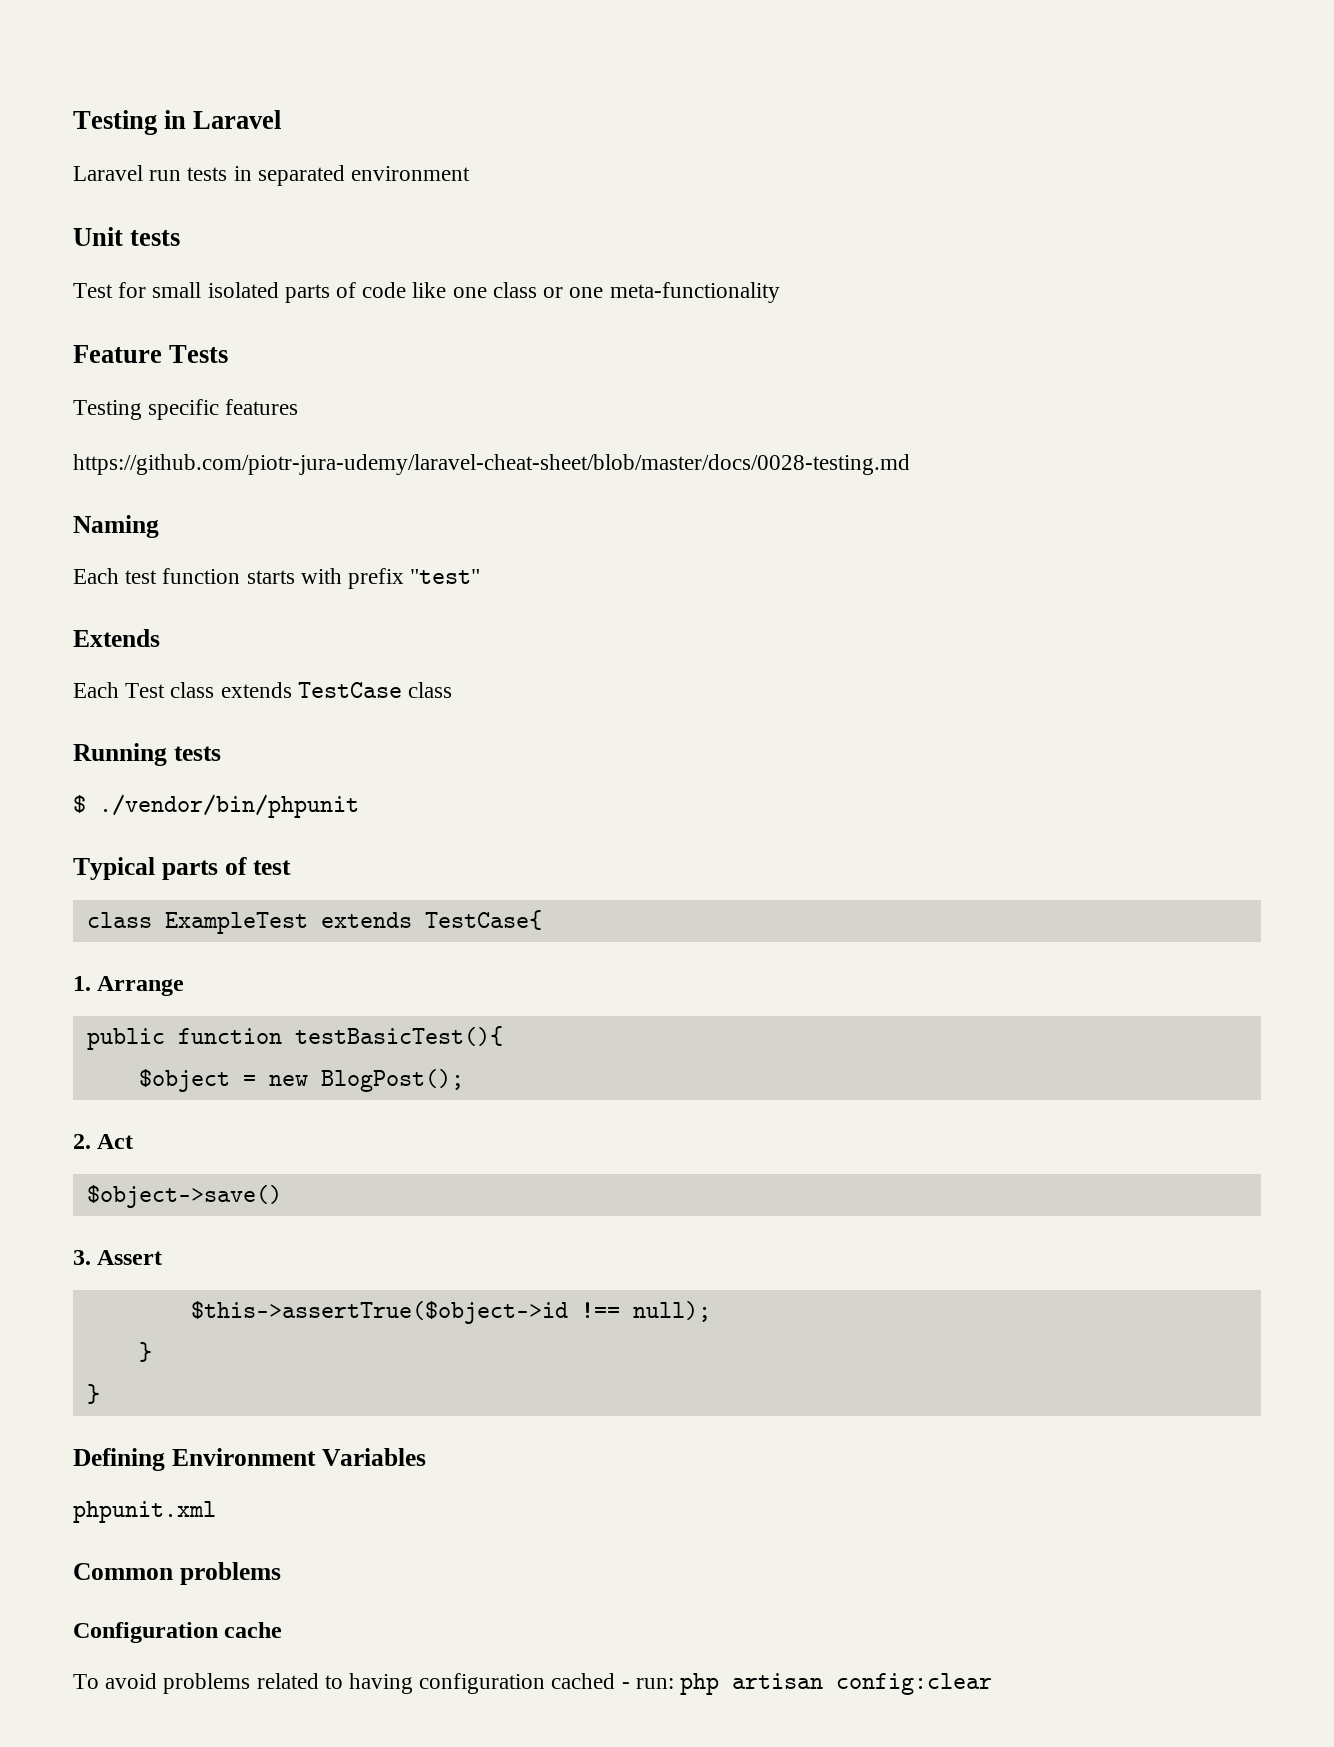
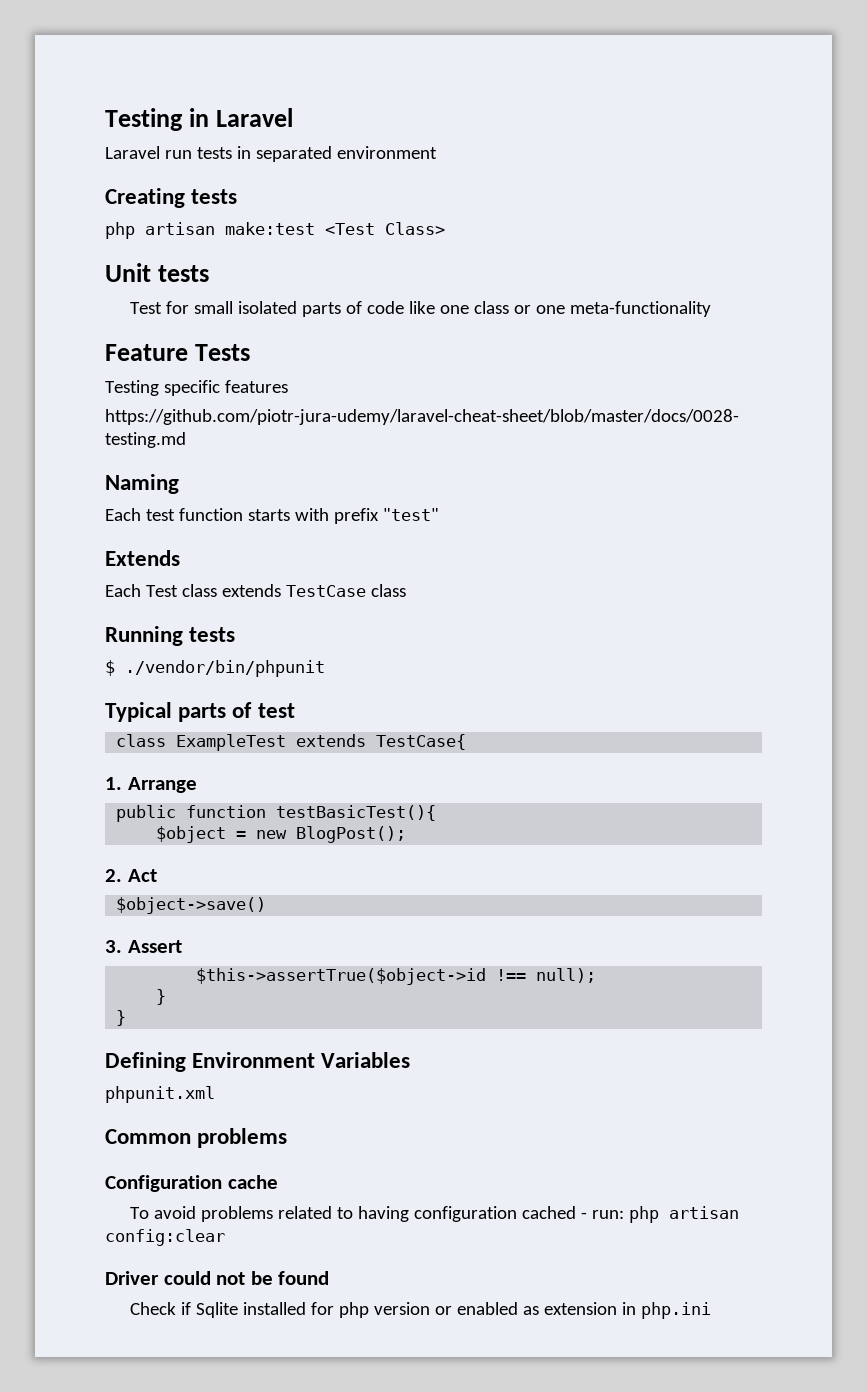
+ Creating tests
+ php artisan make:test <Test Class>
+ Driver could not be found
+ Check if Sqlite installed for php version or enabled as extension in php.ini

